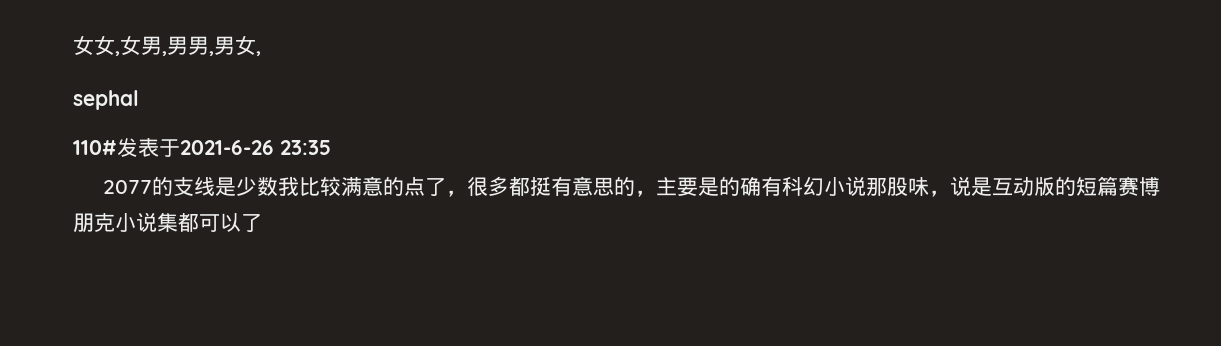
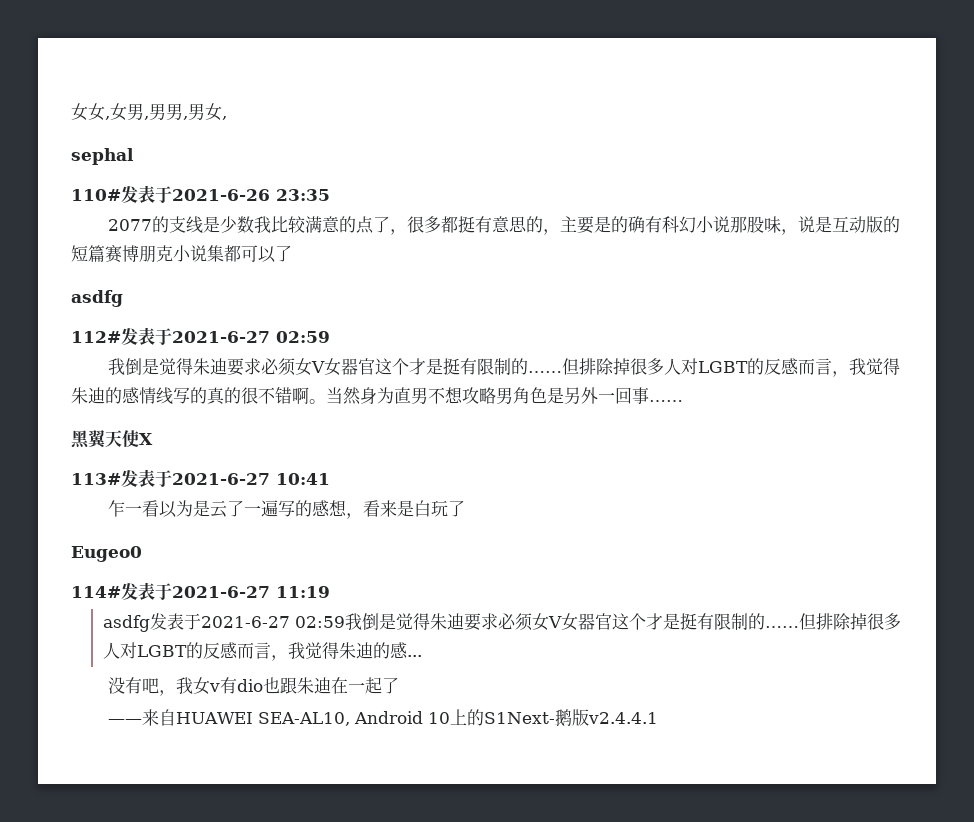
  2077的支线是少数我比较满意的点了，很多都挺有意思的，主要是的确有科幻小说那股味，说是互动版的短篇赛博朋克小说集都可以了
+ asdfg
+ 112#发表于2021-6-27 02:59
+ 我倒是觉得朱迪要求必须女V女器官这个才是挺有限制的……但排除掉很多人对LGBT的反感而言，我觉得朱迪的感情线写的真的很不错啊。当然身为直男不想攻略男角色是另外一回事……
+ 黑翼天使X
+ 113#发表于2021-6-27 10:41
+ 乍一看以为是云了一遍写的感想，看来是白玩了
+ Eugeo0
+ 114#发表于2021-6-27 11:19
+ asdfg发表于2021-6-27 02:59我倒是觉得朱迪要求必须女V女器官这个才是挺有限制的……但排除掉很多人对LGBT的反感而言，我觉得朱迪的感...
+ 没有吧，我女v有dio也跟朱迪在一起了
+ ——来自HUAWEI SEA-AL10, Android 10上的S1Next-鹅版v2.4.4.1

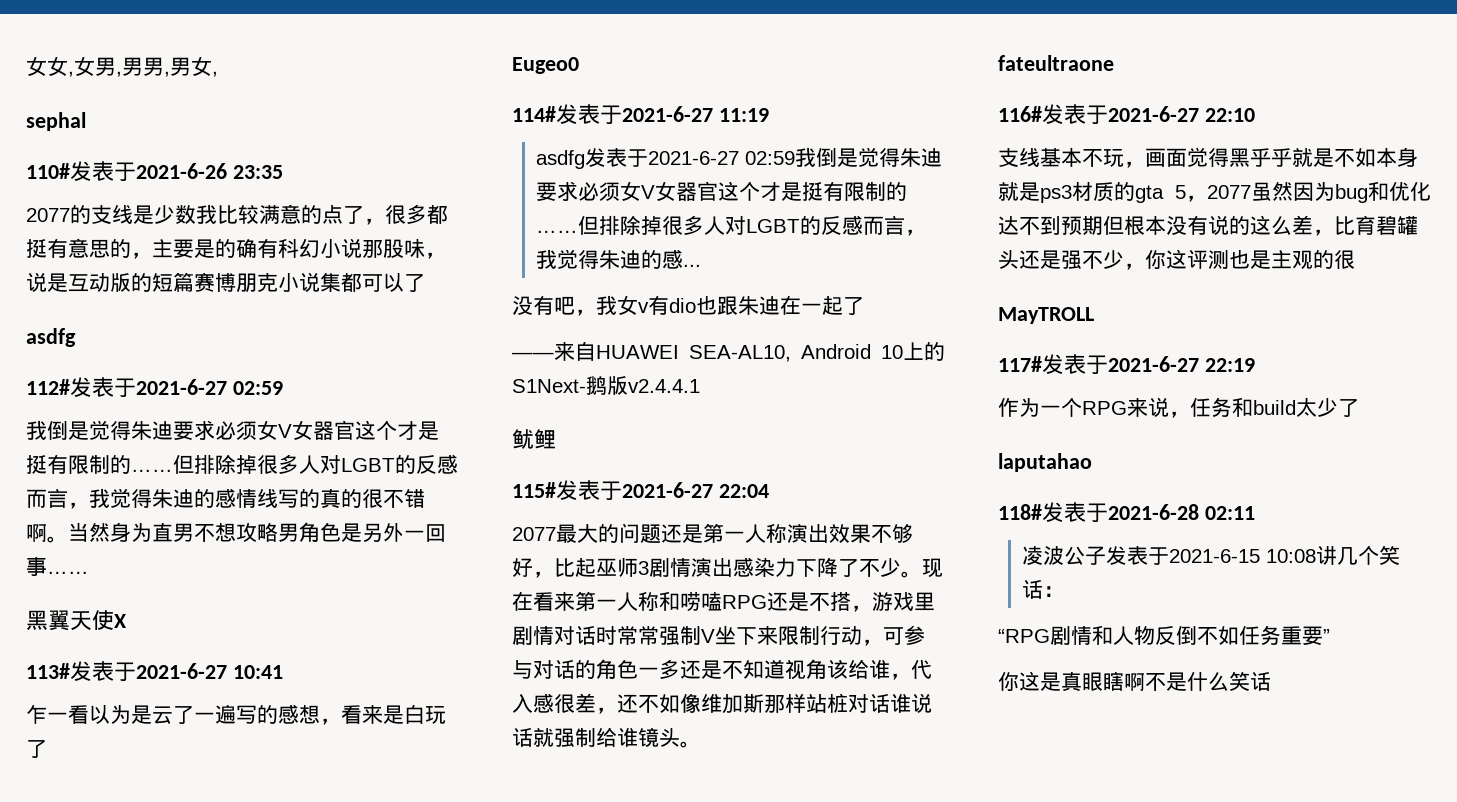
+ 鱿鲤
+ 115#发表于2021-6-27 22:04
+ 2077最大的问题还是第一人称演出效果不够好，比起巫师3剧情演出感染力下降了不少。现在看来第一人称和唠嗑RPG还是不搭，游戏里剧情对话时常常强制V坐下来限制行动，可参与对话的角色一多还是不知道视角该给谁，代入感很差，还不如像维加斯那样站桩对话谁说话就强制给谁镜头。
+ fateultraone
+ 116#发表于2021-6-27 22:10
+ 支线基本不玩，画面觉得黑乎乎就是不如本身就是ps3材质的gta 5，2077虽然因为bug和优化达不到预期但根本没有说的这么差，比育碧罐头还是强不少，你这评测也是主观的很
+ MayTROLL
+ 117#发表于2021-6-27 22:19
+ 作为一个RPG来说，任务和build太少了
+ laputahao
+ 118#发表于2021-6-28 02:11
+ 凌波公子发表于2021-6-15 10:08讲几个笑话：
+ “RPG剧情和人物反倒不如任务重要”
+ 你这是真眼瞎啊不是什么笑话

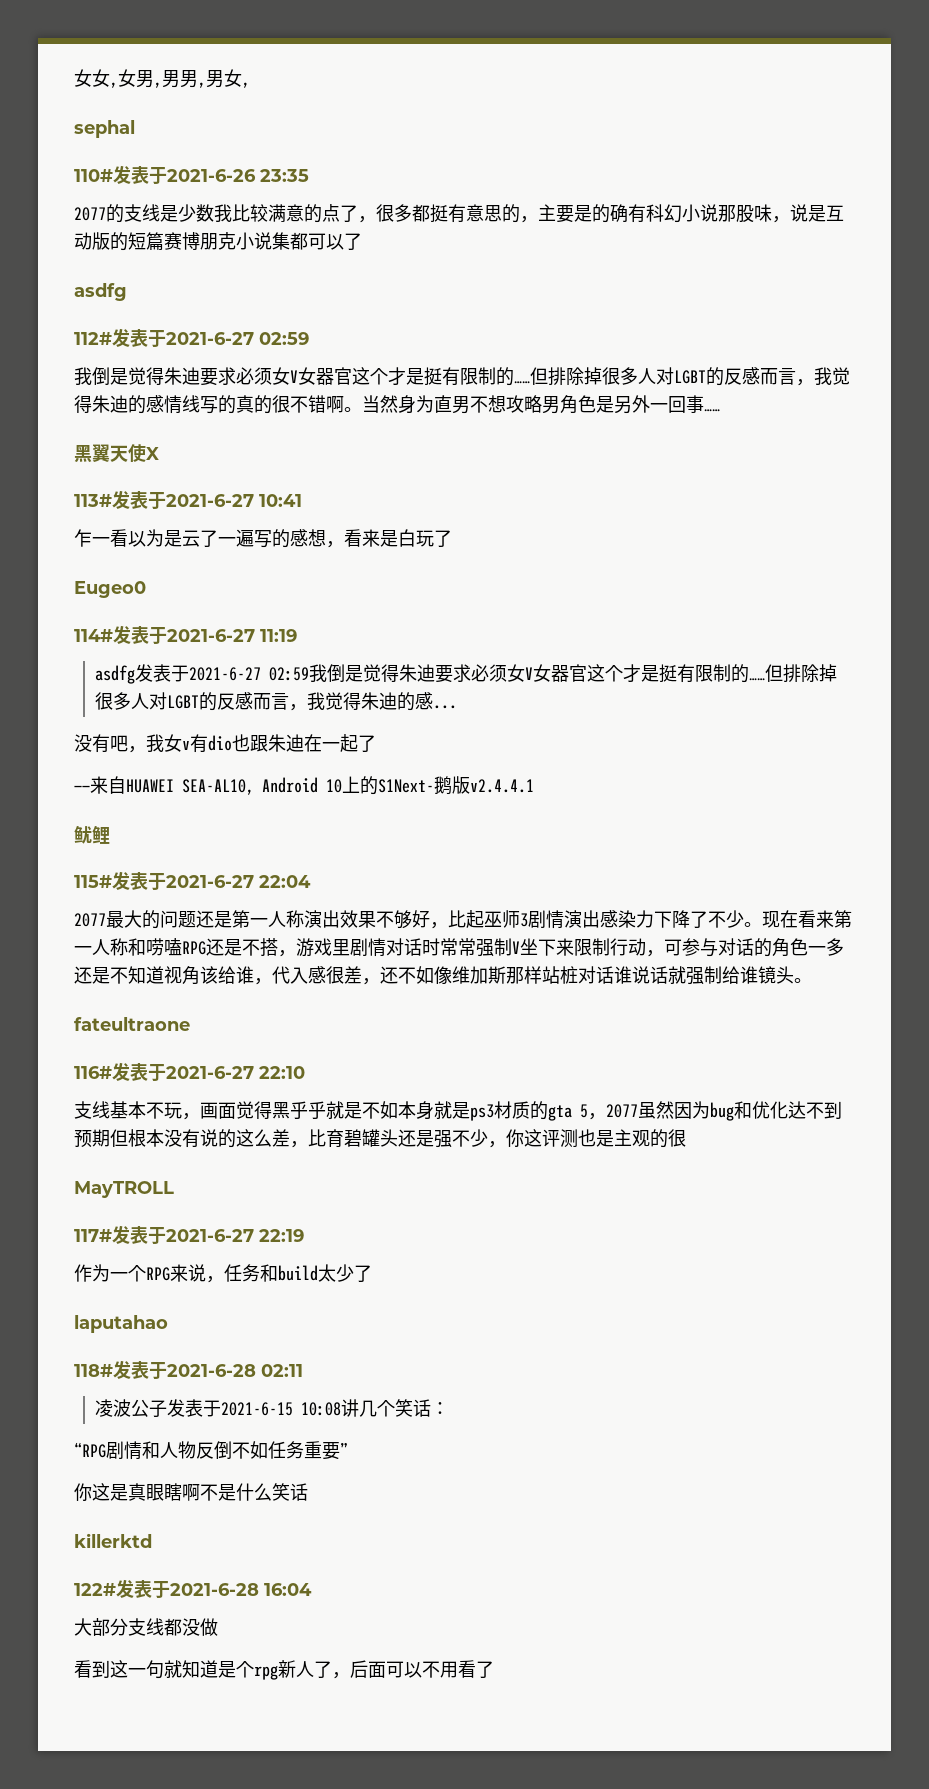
+ killerktd
+ 122#发表于2021-6-28 16:04
+ 大部分支线都没做
+ 看到这一句就知道是个rpg新人了，后面可以不用看了

